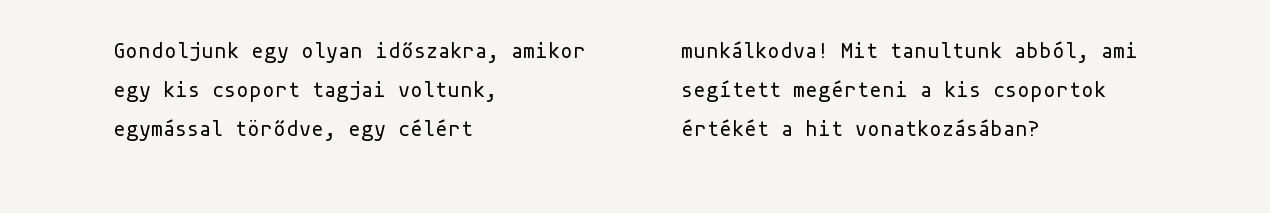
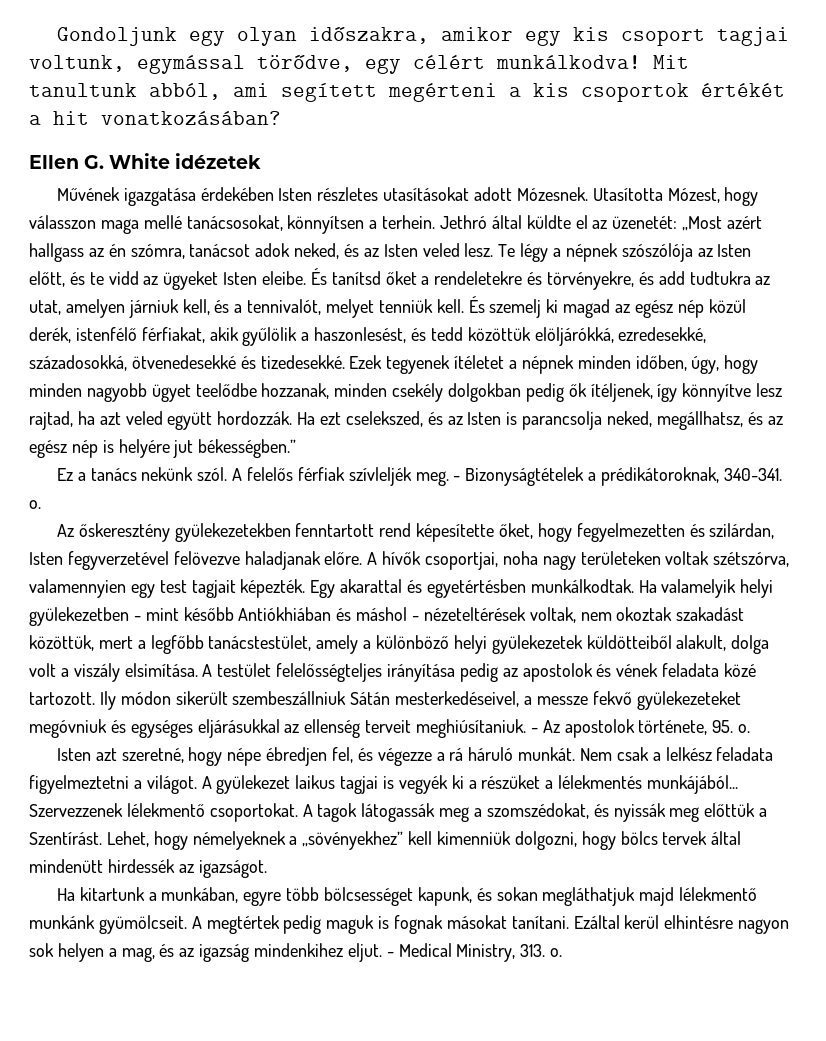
+ Ellen G. White idézetek
+ Művének igazgatása érdekében Isten részletes utasításokat adott Mózesnek. Utasította Mózest, hogy válasszon maga mellé tanácsosokat, könnyítsen a terhein. Jethró által küldte el az üzenetét: „Most azért hallgass az én szómra, tanácsot adok neked, és az Isten veled lesz. Te légy a népnek szószólója az Isten előtt, és te vidd az ügyeket Isten eleibe. És tanítsd őket a rendeletekre és törvényekre, és add tudtukra az utat, amelyen járniuk kell, és a tennivalót, melyet tenniük kell. És szemelj ki magad az egész nép közül derék, istenfélő férfiakat, akik gyűlölik a haszonlesést, és tedd közöttük elöljárókká, ezredesekké, századosokká, ötvenedesekké és tizedesekké. Ezek tegyenek ítéletet a népnek minden időben, úgy, hogy minden nagyobb ügyet teelődbe hozzanak, minden csekély dolgokban pedig ők ítéljenek, így könnyítve lesz rajtad, ha azt veled együtt hordozzák. Ha ezt cselekszed, és az Isten is parancsolja neked, megállhatsz, és az egész nép is helyére jut békességben.”
+ Ez a tanács nekünk szól. A felelős férfiak szívleljék meg. - Bizonyságtételek a prédikátoroknak, 340-341. o.
+ Az őskeresztény gyülekezetekben fenntartott rend képesítette őket, hogy fegyelmezetten és szilárdan, Isten fegyverzetével felövezve haladjanak előre. A hívők csoportjai, noha nagy területeken voltak szétszórva, valamennyien egy test tagjait képezték. Egy akarattal és egyetértésben munkálkodtak. Ha valamelyik helyi gyülekezetben - mint később Antiókhiában és máshol - nézeteltérések voltak, nem okoztak szakadást közöttük, mert a legfőbb tanácstestület, amely a különböző helyi gyülekezetek küldötteiből alakult, dolga volt a viszály elsimítása. A testület felelősségteljes irányítása pedig az apostolok és vének feladata közé tartozott. Ily módon sikerült szembeszállniuk Sátán mesterkedéseivel, a messze fekvő gyülekezeteket megóvniuk és egységes eljárásukkal az ellenség terveit meghiúsítaniuk. - Az apostolok története, 95. o.
+ Isten azt szeretné, hogy népe ébredjen fel, és végezze a rá háruló munkát. Nem csak a lelkész feladata figyelmeztetni a világot. A gyülekezet laikus tagjai is vegyék ki a részüket a lélekmentés munkájából... Szervezzenek lélekmentő csoportokat. A tagok látogassák meg a szomszédokat, és nyissák meg előttük a Szentírást. Lehet, hogy némelyeknek a „sövényekhez” kell kimenniük dolgozni, hogy bölcs tervek által mindenütt hirdessék az igazságot.
+ Ha kitartunk a munkában, egyre több bölcsességet kapunk, és sokan megláthatjuk majd lélekmentő munkánk gyümölcseit. A megtértek pedig maguk is fognak másokat tanítani. Ezáltal kerül elhintésre nagyon sok helyen a mag, és az igazság mindenkihez eljut. - Medical Ministry, 313. o.

